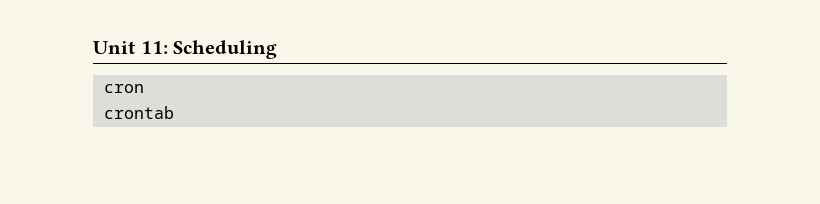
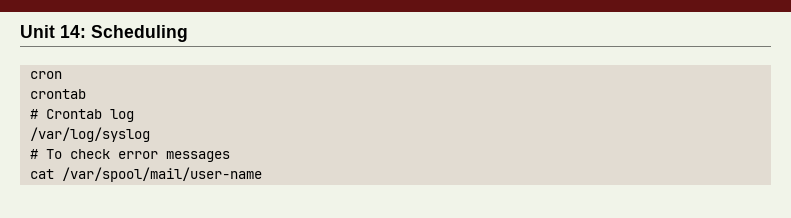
- Unit 11: Scheduling
+ Unit 14: Scheduling
+ # Crontab log
+ /var/log/syslog
+ # To check error messages
+ cat /var/spool/mail/user-name

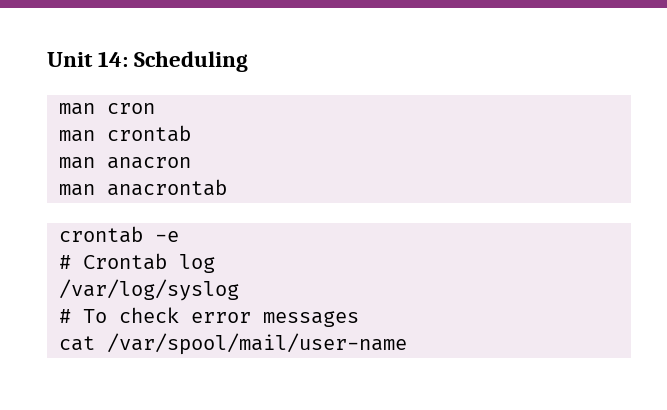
- cron
+ man cron
- crontab
+ man crontab
+ man anacron
+ man anacrontab
+ crontab -e

